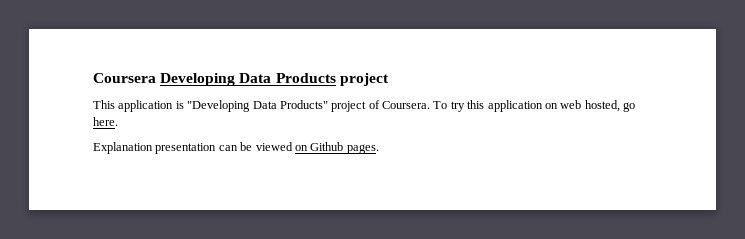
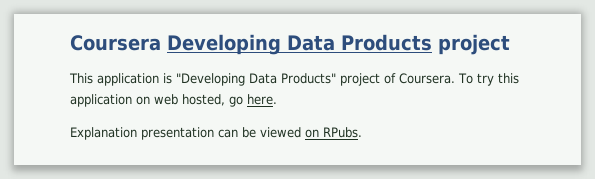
- Explanation presentation can be viewed on Github pages.
+ Explanation presentation can be viewed on RPubs.

